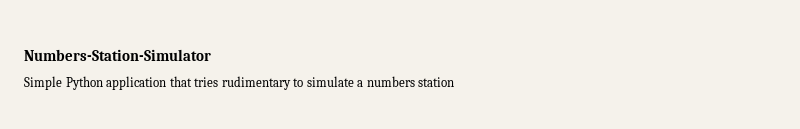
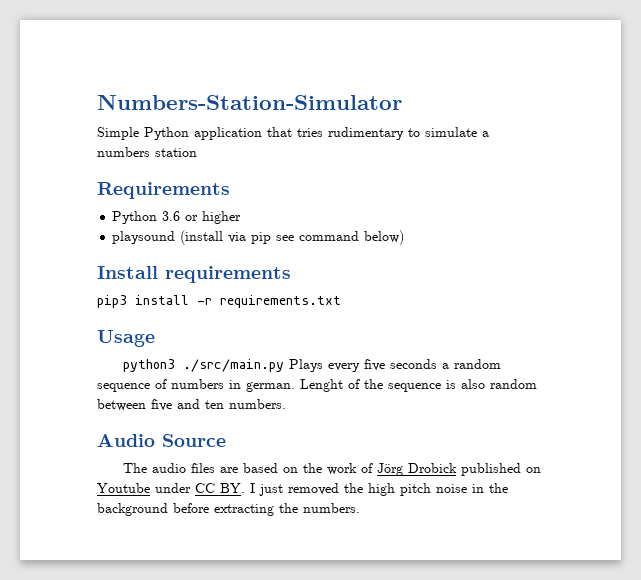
+ Requirements
+ Python 3.6 or higher
+ playsound (install via pip see command below)
+ Install requirements
+ pip3 install -r requirements.txt
+ Usage
+ python3 ./src/main.py Plays every five seconds a random sequence of numbers in german. Lenght of the sequence is also random between five and ten numbers.
+ Audio Source
+ The audio files are based on the work of Jörg Drobick published on Youtube under CC BY. I just removed the high pitch noise in the background before extracting the numbers.

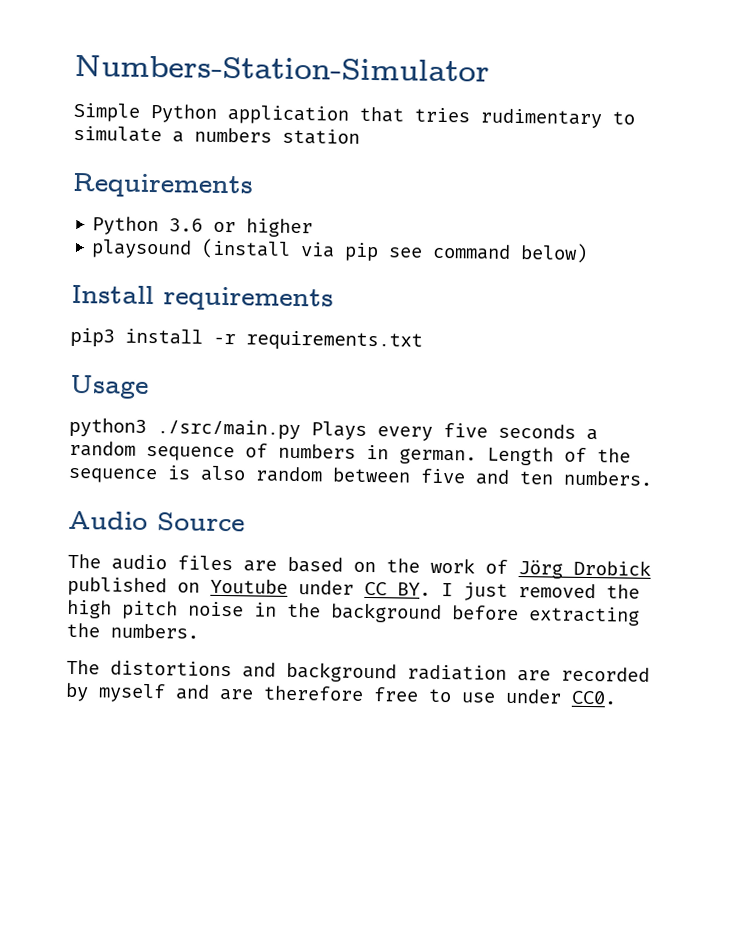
- Lenght of the sequence is also random between five and ten numbers.
+ Length of the sequence is also random between five and ten numbers.
+ The distortions and background radiation are recorded by myself and are therefore free to use under CC0.

